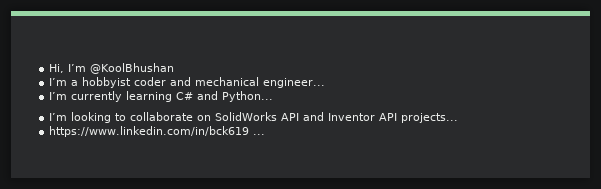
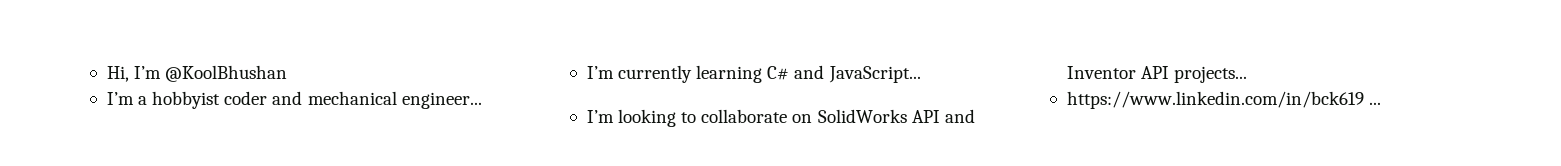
- I’m currently learning C# and Python...
+ I’m currently learning C# and JavaScript...

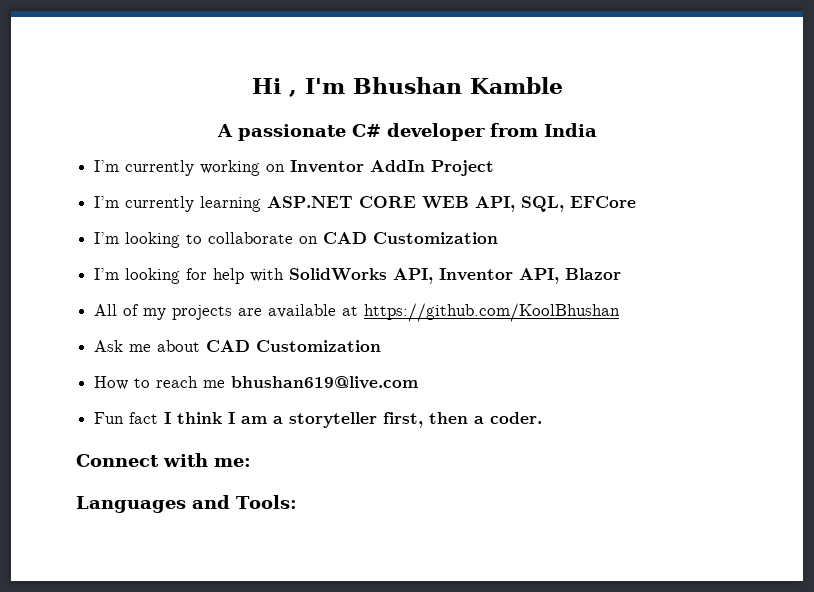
- Hi, I’m @KoolBhushan
- I’m a hobbyist coder and mechanical engineer...
- I’m currently learning C# and JavaScript...
+ Hi , I'm Bhushan Kamble
+ A passionate C# developer from India
+ I’m currently working on Inventor AddIn Project
+ I’m currently learning ASP.NET CORE WEB API, SQL, EFCore
- I’m looking to collaborate on SolidWorks API and Inventor API projects...
- https://www.linkedin.com/in/bck619 ...
+ I’m looking to collaborate on CAD Customization
+ I’m looking for help with SolidWorks API, Inventor API, Blazor
+ All of my projects are available at https://github.com/KoolBhushan
+ Ask me about CAD Customization
+ How to reach me bhushan619@live.com
+ Fun fact I think I am a storyteller first, then a coder.
+ Connect with me:
+ Languages and Tools:

